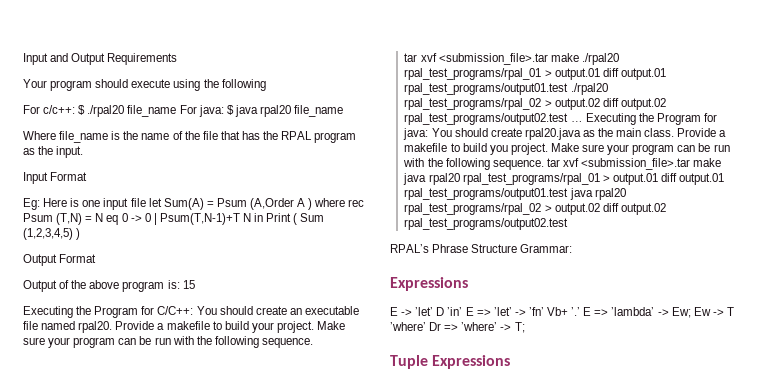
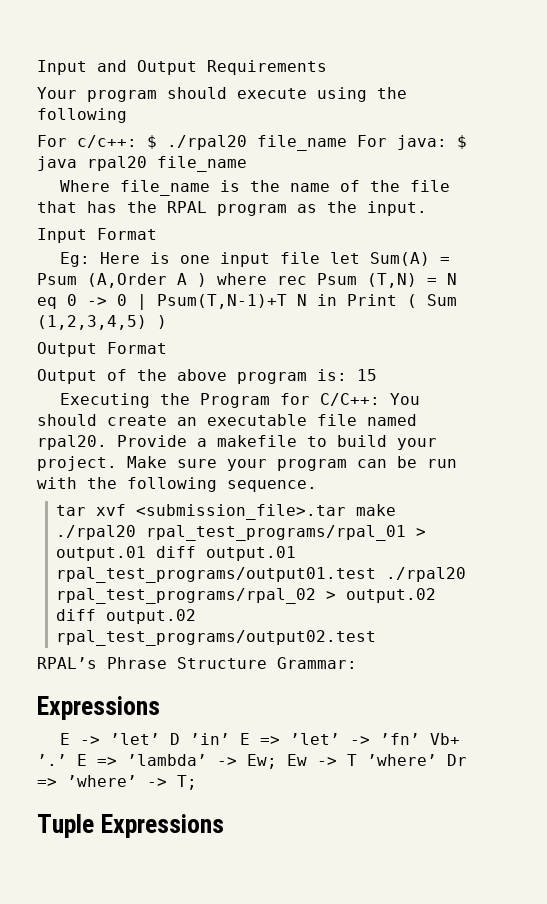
- tar xvf <submission_file>.tar make ./rpal20 rpal_test_programs/rpal_01 > output.01 diff output.01 rpal_test_programs/output01.test ./rpal20 rpal_test_programs/rpal_02 > output.02 diff output.02 rpal_test_programs/output02.test … Executing the Program for java: You should create rpal20.java as the main class. Provide a makefile to build you project. Make sure your program can be run with the following sequence. tar xvf <submission_file>.tar make java rpal20 rpal_test_programs/rpal_01 > output.01 diff output.01 rpal_test_programs/output01.test java rpal20 rpal_test_programs/rpal_02 > output.02 diff output.02 rpal_test_programs/output02.test
+ tar xvf <submission_file>.tar make ./rpal20 rpal_test_programs/rpal_01 > output.01 diff output.01 rpal_test_programs/output01.test ./rpal20 rpal_test_programs/rpal_02 > output.02 diff output.02 rpal_test_programs/output02.test

